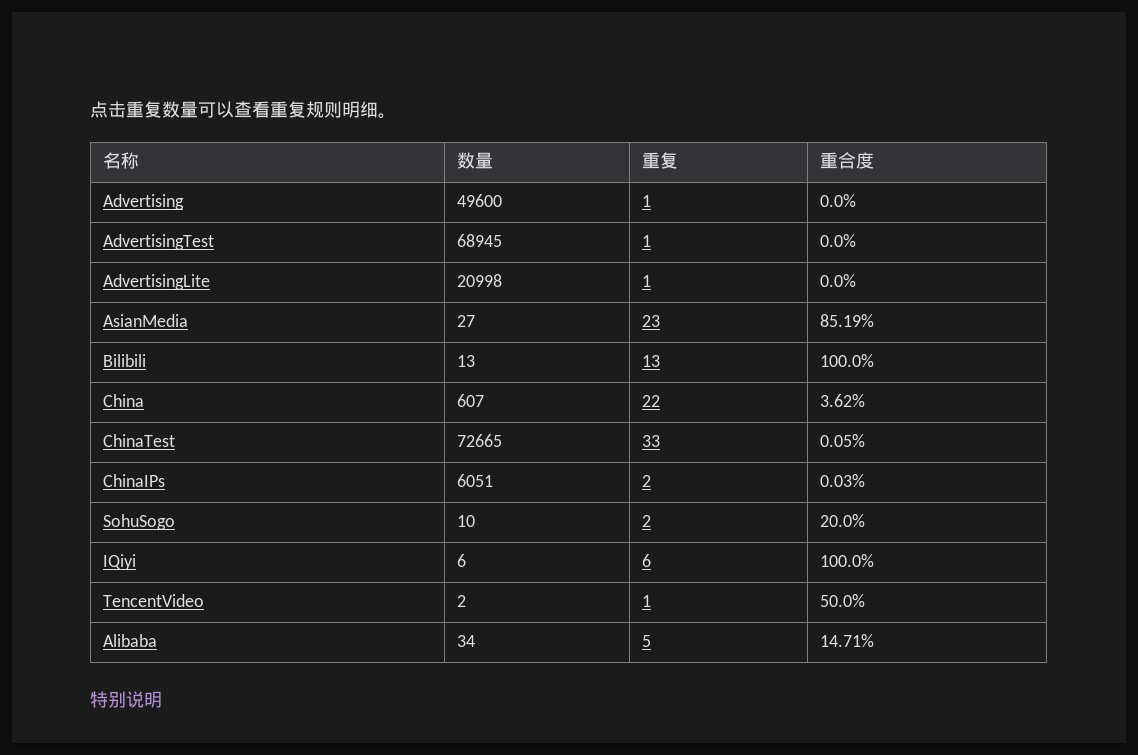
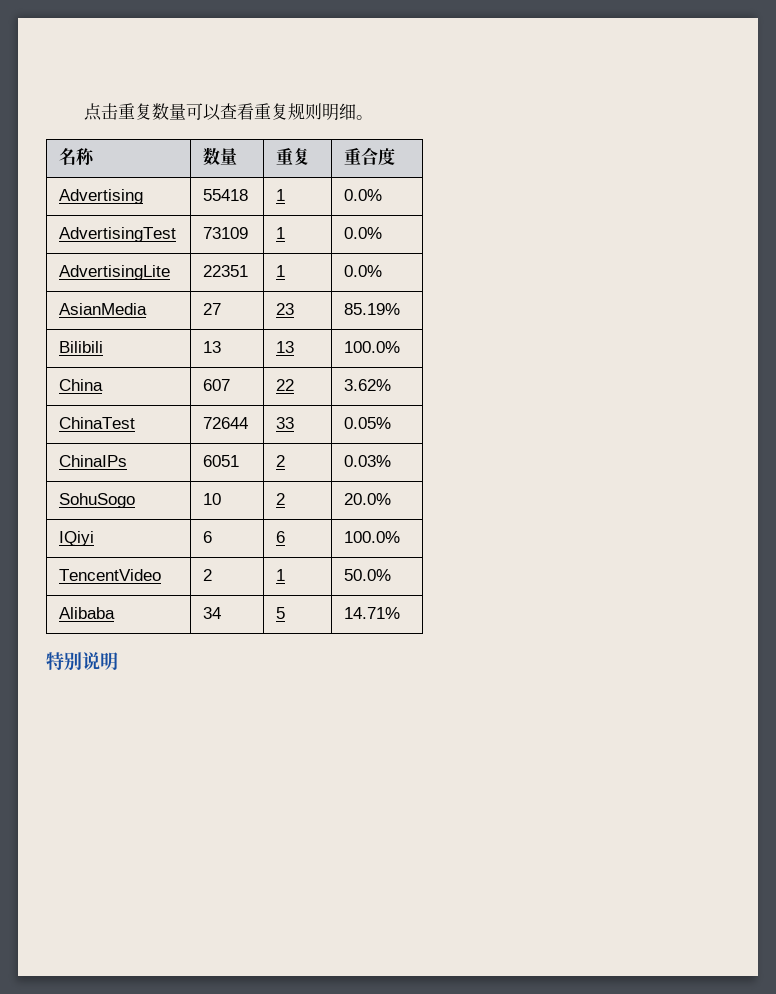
- Advertising | 49600 | 1 | 0.0%
+ Advertising | 55418 | 1 | 0.0%
- AdvertisingTest | 68945 | 1 | 0.0%
+ AdvertisingTest | 73109 | 1 | 0.0%
- AdvertisingLite | 20998 | 1 | 0.0%
+ AdvertisingLite | 22351 | 1 | 0.0%
- ChinaTest | 72665 | 33 | 0.05%
+ ChinaTest | 72644 | 33 | 0.05%

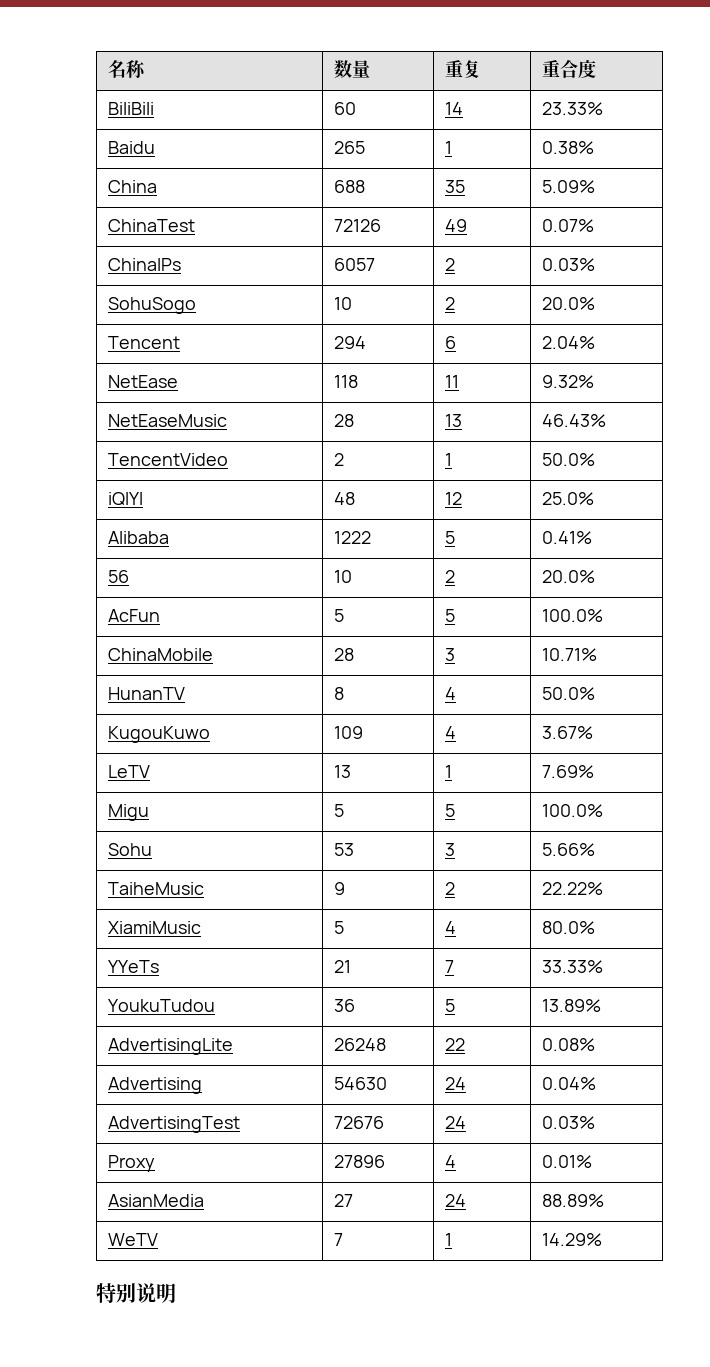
- 点击重复数量可以查看重复规则明细。
- Advertising | 55418 | 1 | 0.0%
- AdvertisingTest | 73109 | 1 | 0.0%
- AdvertisingLite | 22351 | 1 | 0.0%
- AsianMedia | 27 | 23 | 85.19%
- Bilibili | 13 | 13 | 100.0%
- China | 607 | 22 | 3.62%
- ChinaTest | 72644 | 33 | 0.05%
+ BiliBili | 60 | 14 | 23.33%
+ Baidu | 265 | 1 | 0.38%
+ China | 688 | 35 | 5.09%
+ ChinaTest | 72126 | 49 | 0.07%
- ChinaIPs | 6051 | 2 | 0.03%
+ ChinaIPs | 6057 | 2 | 0.03%
- IQiyi | 6 | 6 | 100.0%
+ Tencent | 294 | 6 | 2.04%
+ NetEase | 118 | 11 | 9.32%
+ NetEaseMusic | 28 | 13 | 46.43%
+ iQIYI | 48 | 12 | 25.0%
- Alibaba | 34 | 5 | 14.71%
+ Alibaba | 1222 | 5 | 0.41%
+ 56 | 10 | 2 | 20.0%
+ AcFun | 5 | 5 | 100.0%
+ ChinaMobile | 28 | 3 | 10.71%
+ HunanTV | 8 | 4 | 50.0%
+ KugouKuwo | 109 | 4 | 3.67%
+ LeTV | 13 | 1 | 7.69%
+ Migu | 5 | 5 | 100.0%
+ Sohu | 53 | 3 | 5.66%
+ TaiheMusic | 9 | 2 | 22.22%
+ XiamiMusic | 5 | 4 | 80.0%
+ YYeTs | 21 | 7 | 33.33%
+ YoukuTudou | 36 | 5 | 13.89%
+ AdvertisingLite | 26248 | 22 | 0.08%
+ Advertising | 54630 | 24 | 0.04%
+ AdvertisingTest | 72676 | 24 | 0.03%
+ Proxy | 27896 | 4 | 0.01%
+ AsianMedia | 27 | 24 | 88.89%
+ WeTV | 7 | 1 | 14.29%

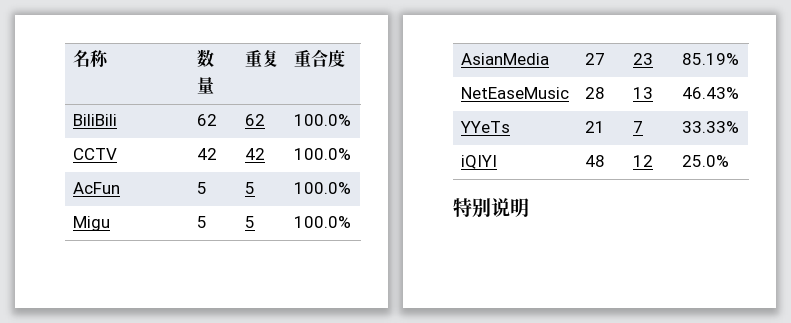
- BiliBili | 60 | 14 | 23.33%
- Baidu | 265 | 1 | 0.38%
- China | 688 | 35 | 5.09%
- ChinaTest | 72126 | 49 | 0.07%
- ChinaIPs | 6057 | 2 | 0.03%
- SohuSogo | 10 | 2 | 20.0%
- Tencent | 294 | 6 | 2.04%
- NetEase | 118 | 11 | 9.32%
+ BiliBili | 62 | 62 | 100.0%
+ CCTV | 42 | 42 | 100.0%
+ AcFun | 5 | 5 | 100.0%
+ Migu | 5 | 5 | 100.0%
+ AsianMedia | 27 | 23 | 85.19%
- TencentVideo | 2 | 1 | 50.0%
+ YYeTs | 21 | 7 | 33.33%
- Alibaba | 1222 | 5 | 0.41%
- 56 | 10 | 2 | 20.0%
- AcFun | 5 | 5 | 100.0%
- ChinaMobile | 28 | 3 | 10.71%
- HunanTV | 8 | 4 | 50.0%
- KugouKuwo | 109 | 4 | 3.67%
- LeTV | 13 | 1 | 7.69%
- Migu | 5 | 5 | 100.0%
- Sohu | 53 | 3 | 5.66%
- TaiheMusic | 9 | 2 | 22.22%
- XiamiMusic | 5 | 4 | 80.0%
- YYeTs | 21 | 7 | 33.33%
- YoukuTudou | 36 | 5 | 13.89%
- AdvertisingLite | 26248 | 22 | 0.08%
- Advertising | 54630 | 24 | 0.04%
- AdvertisingTest | 72676 | 24 | 0.03%
- Proxy | 27896 | 4 | 0.01%
- AsianMedia | 27 | 24 | 88.89%
- WeTV | 7 | 1 | 14.29%

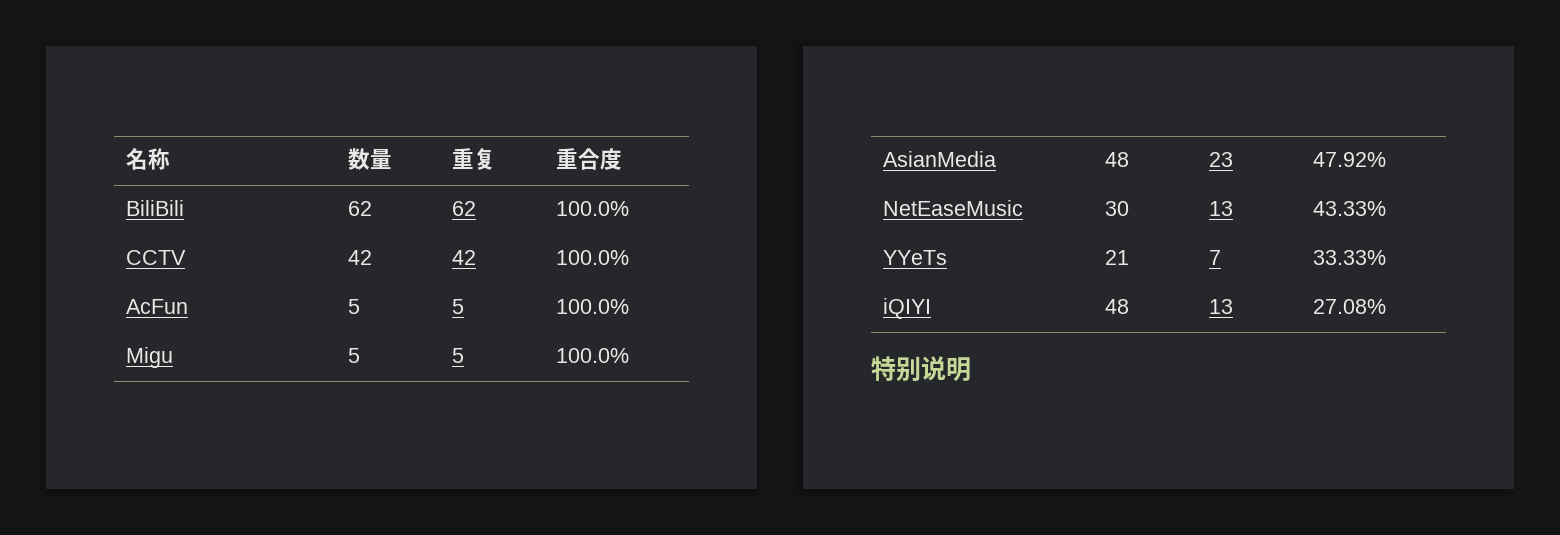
- AsianMedia | 27 | 23 | 85.19%
+ AsianMedia | 48 | 23 | 47.92%
- NetEaseMusic | 28 | 13 | 46.43%
+ NetEaseMusic | 30 | 13 | 43.33%
- iQIYI | 48 | 12 | 25.0%
+ iQIYI | 48 | 13 | 27.08%

